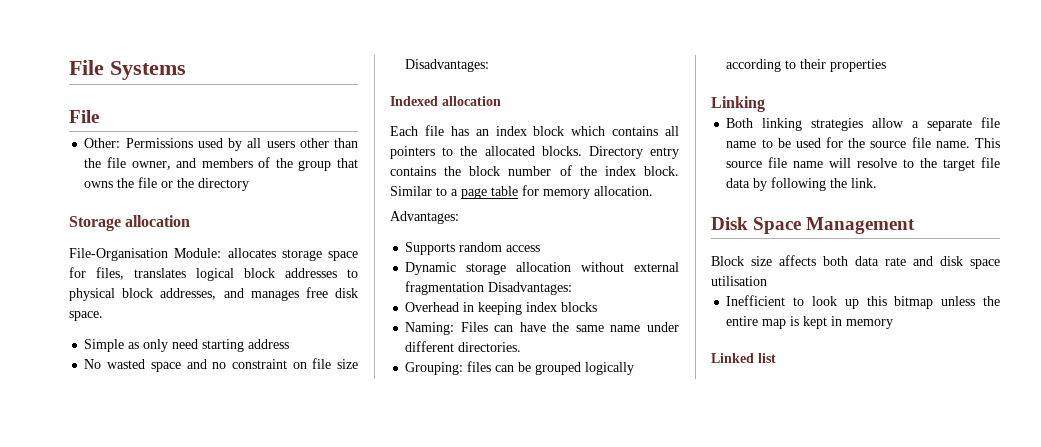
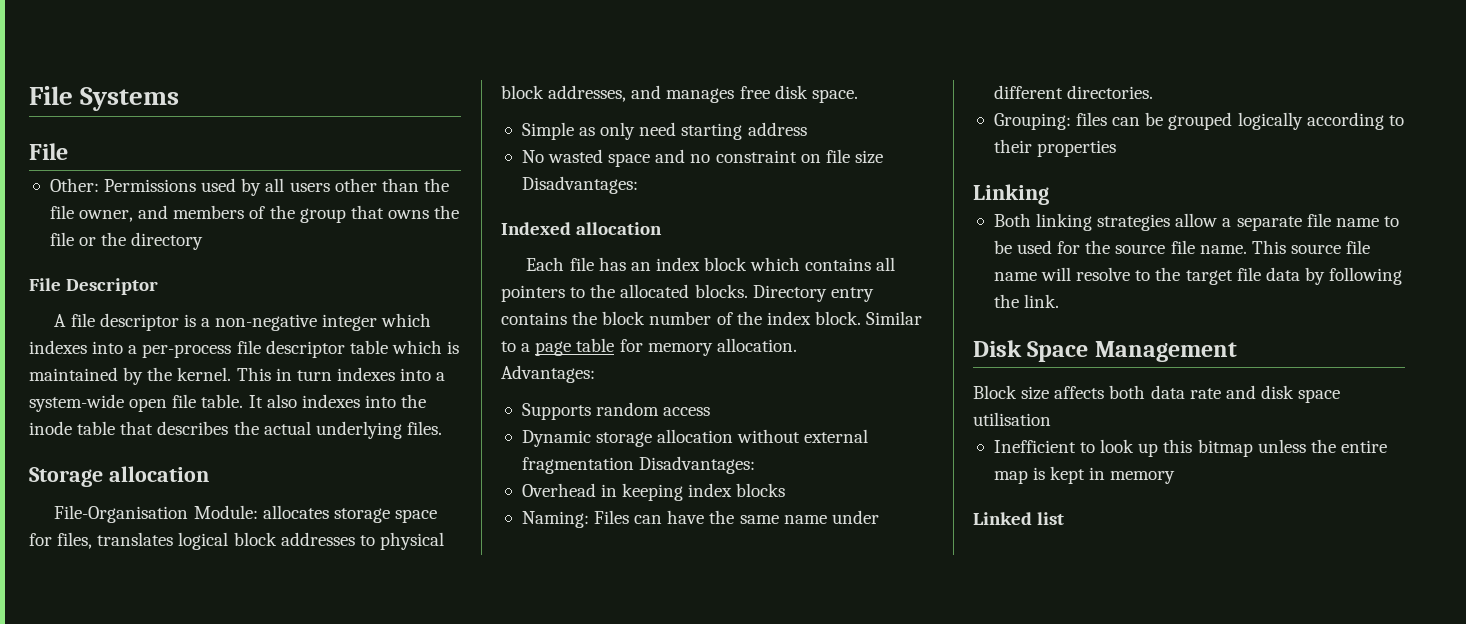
+ File Descriptor
+ A file descriptor is a non-negative integer which indexes into a per-process file descriptor table which is maintained by the kernel. This in turn indexes into a system-wide open file table. It also indexes into the inode table that describes the actual underlying files.

